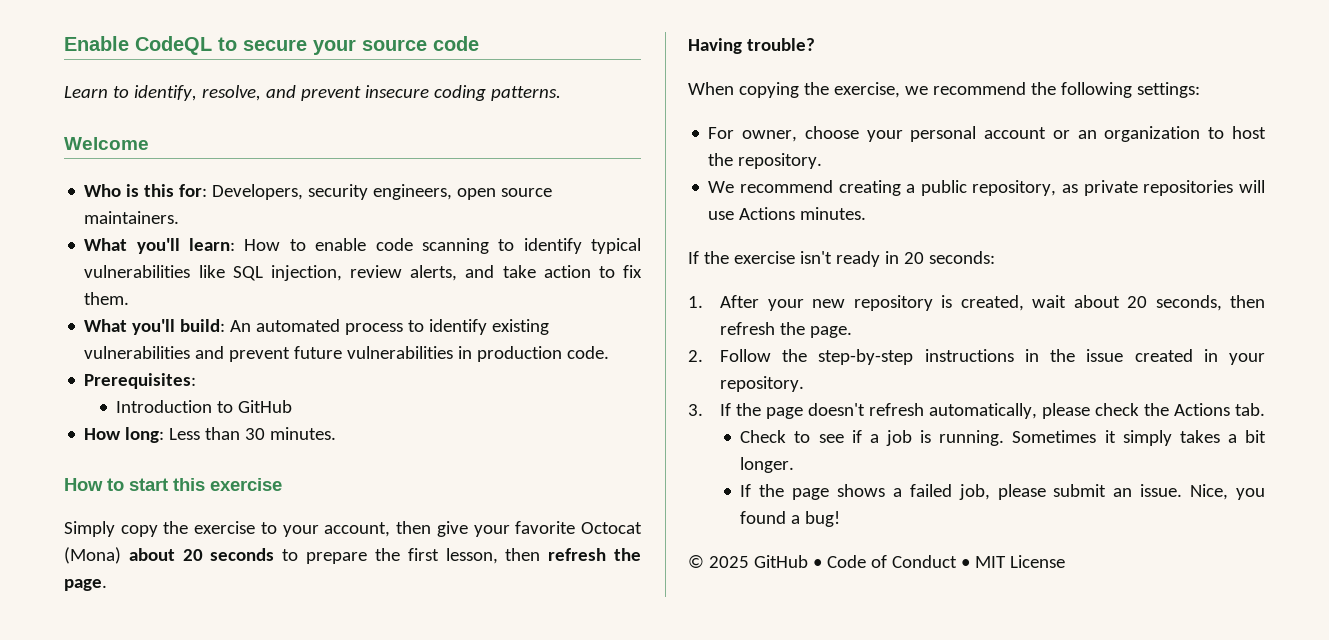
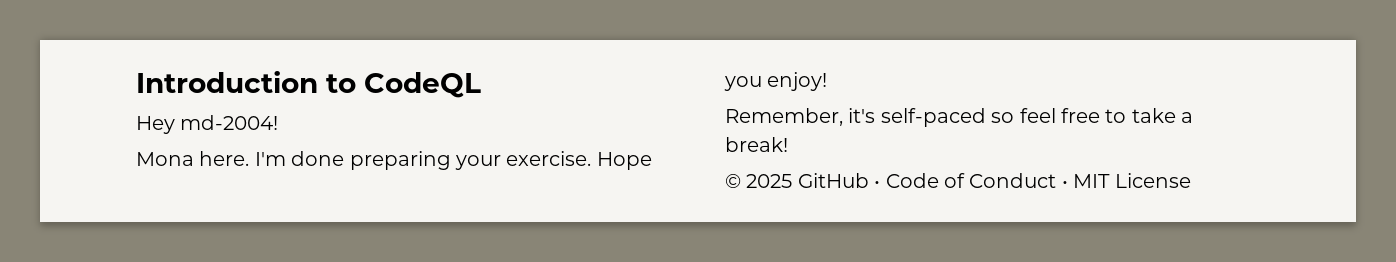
- Enable CodeQL to secure your source code
- Learn to identify, resolve, and prevent insecure coding patterns.
- Welcome
- Who is this for: Developers, security engineers, open source maintainers.
- What you'll learn: How to enable code scanning to identify typical vulnerabilities like SQL injection, review alerts, and take action to fix them.
- What you'll build: An automated process to identify existing vulnerabilities and prevent future vulnerabilities in production code.
- Prerequisites:
- Introduction to GitHub
- How long: Less than 30 minutes.
- How to start this exercise
- Simply copy the exercise to your account, then give your favorite Octocat (Mona) about 20 seconds to prepare the first lesson, then refresh the page.
- Having trouble?
- When copying the exercise, we recommend the following settings:
- For owner, choose your personal account or an organization to host the repository.
- We recommend creating a public repository, as private repositories will use Actions minutes.
- If the exercise isn't ready in 20 seconds:
- 1. After your new repository is created, wait about 20 seconds, then refresh the page.
- 2. Follow the step-by-step instructions in the issue created in your repository.
- 3. If the page doesn't refresh automatically, please check the Actions tab.
- Check to see if a job is running. Sometimes it simply takes a bit longer.
- If the page shows a failed job, please submit an issue. Nice, you found a bug!
+ Introduction to CodeQL
+ Hey md-2004!
+ Mona here. I'm done preparing your exercise. Hope you enjoy!
+ Remember, it's self-paced so feel free to take a break!

